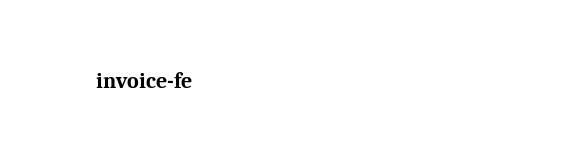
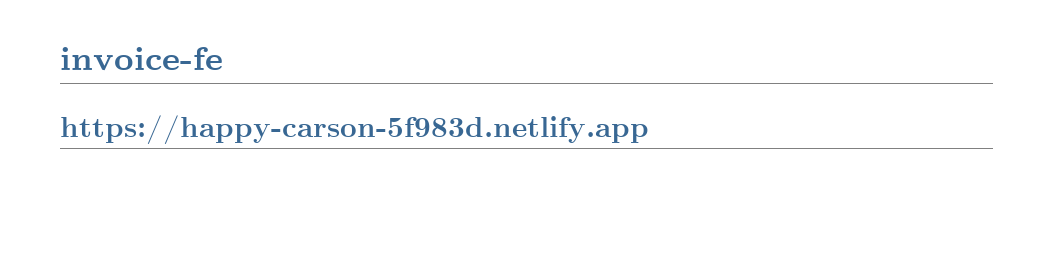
+ https://happy-carson-5f983d.netlify.app

